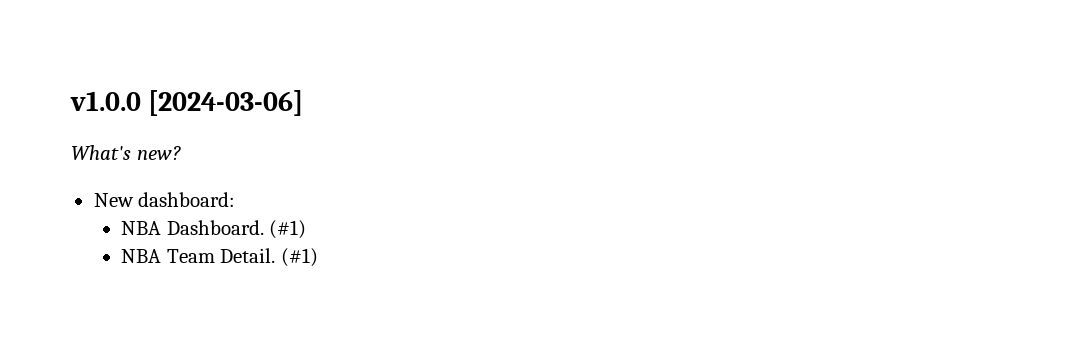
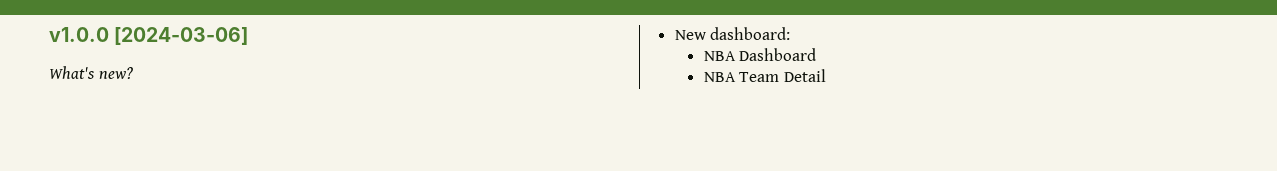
- NBA Dashboard. (#1)
+ NBA Dashboard
- NBA Team Detail. (#1)
+ NBA Team Detail

